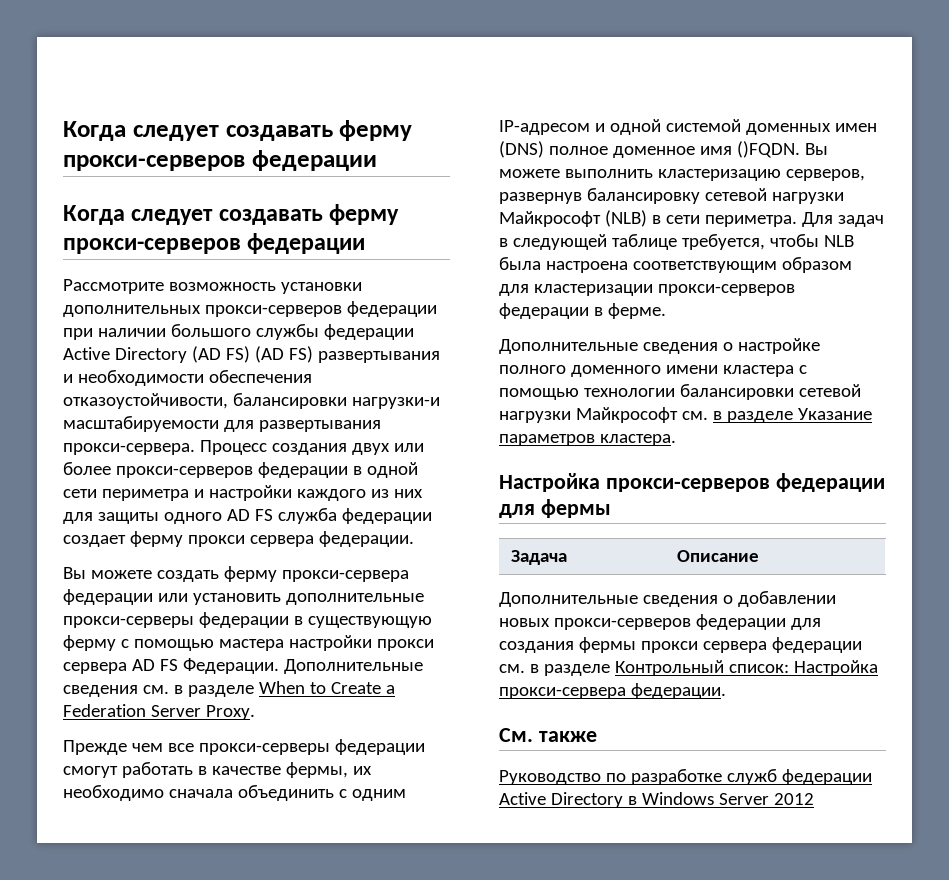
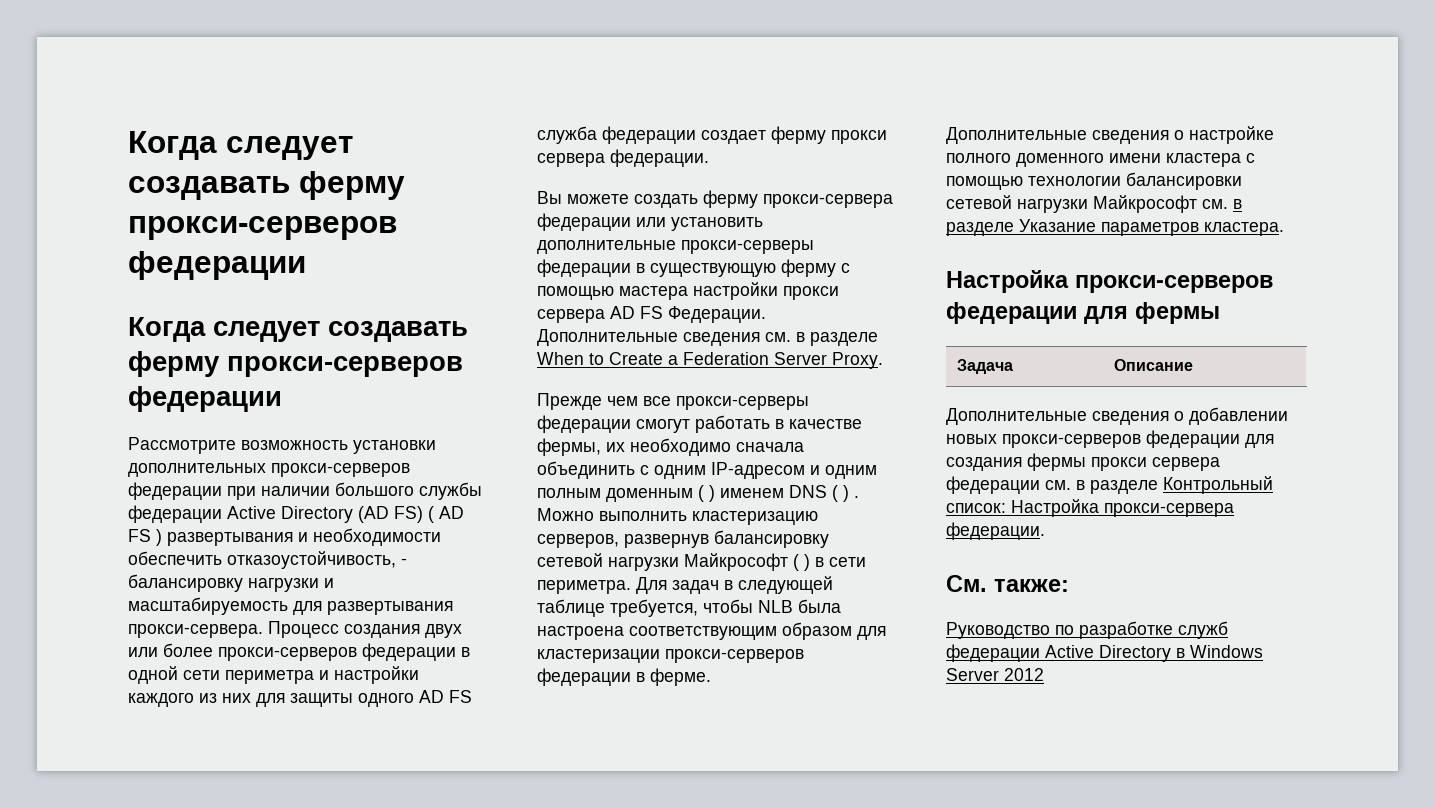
- Рассмотрите возможность установки дополнительных прокси-серверов федерации при наличии большого службы федерации Active Directory (AD FS) (AD FS) развертывания и необходимости обеспечения отказоустойчивости, балансировки нагрузки-и масштабируемости для развертывания прокси-сервера.
+ Рассмотрите возможность установки дополнительных прокси-серверов федерации при наличии большого службы федерации Active Directory (AD FS) ( AD FS ) развертывания и необходимости обеспечить отказоустойчивость, - балансировку нагрузки и масштабируемость для развертывания прокси-сервера.
- Прежде чем все прокси-серверы федерации смогут работать в качестве фермы, их необходимо сначала объединить с одним IP-адресом и одной системой доменных имен (DNS) полное доменное имя ()FQDN. Вы можете выполнить кластеризацию серверов, развернув балансировку сетевой нагрузки Майкрософт (NLB) в сети периметра.
+ Прежде чем все прокси-серверы федерации смогут работать в качестве фермы, их необходимо сначала объединить с одним IP-адресом и одним полным доменным ( ) именем DNS ( ) . Можно выполнить кластеризацию серверов, развернув балансировку сетевой нагрузки Майкрософт ( ) в сети периметра.
- См. также
+ См. также:

